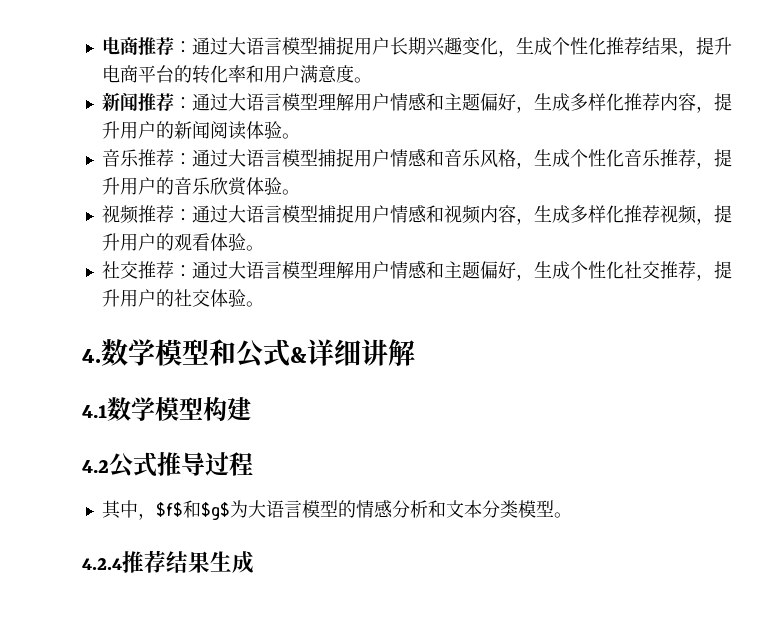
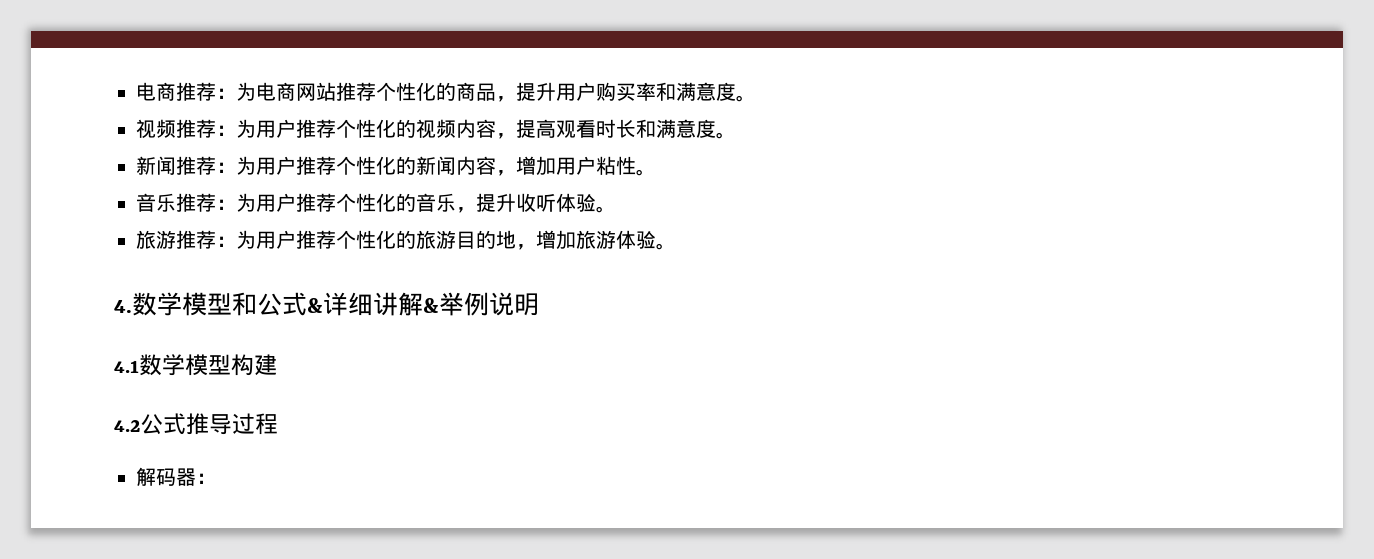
- 电商推荐：通过大语言模型捕捉用户长期兴趣变化，生成个性化推荐结果，提升电商平台的转化率和用户满意度。
+ 电商推荐：为电商网站推荐个性化的商品，提升用户购买率和满意度。
+ 视频推荐：为用户推荐个性化的视频内容，提高观看时长和满意度。
- 新闻推荐：通过大语言模型理解用户情感和主题偏好，生成多样化推荐内容，提升用户的新闻阅读体验。
- 音乐推荐：通过大语言模型捕捉用户情感和音乐风格，生成个性化音乐推荐，提升用户的音乐欣赏体验。
- 视频推荐：通过大语言模型捕捉用户情感和视频内容，生成多样化推荐视频，提升用户的观看体验。
- 社交推荐：通过大语言模型理解用户情感和主题偏好，生成个性化社交推荐，提升用户的社交体验。
+ 新闻推荐：为用户推荐个性化的新闻内容，增加用户粘性。
+ 音乐推荐：为用户推荐个性化的音乐，提升收听体验。
+ 旅游推荐：为用户推荐个性化的旅游目的地，增加旅游体验。
- 4.数学模型和公式&详细讲解
+ 4.数学模型和公式&详细讲解&举例说明
- 其中，$f$和$g$为大语言模型的情感分析和文本分类模型。
- 4.2.4推荐结果生成
+ 解码器：

